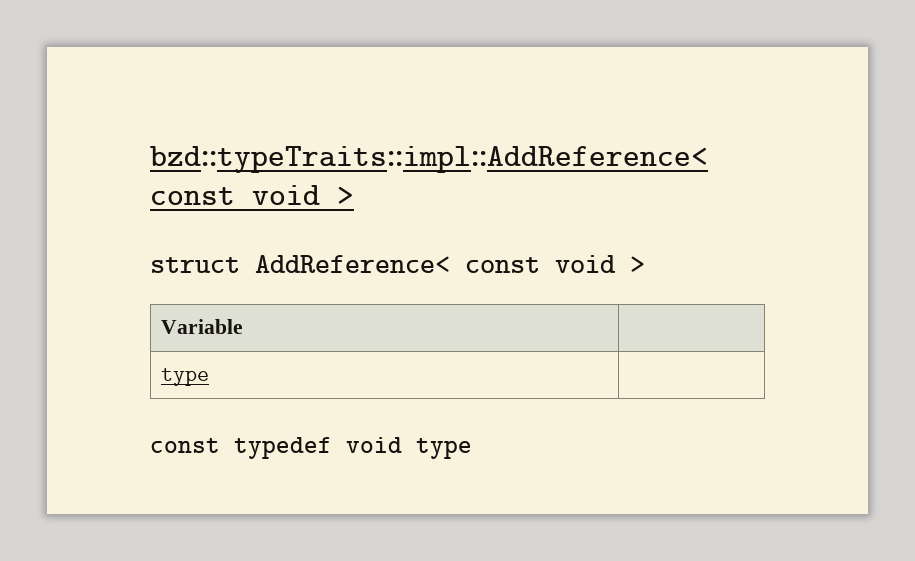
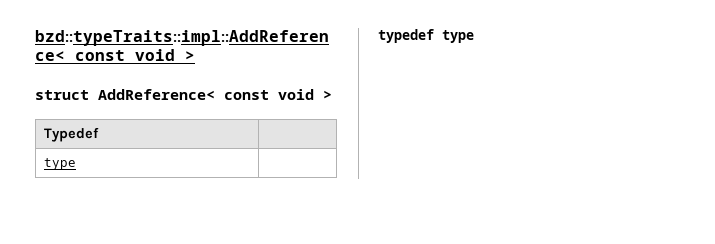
- Variable |
+ Typedef |
- const typedef void type
+ typedef type

